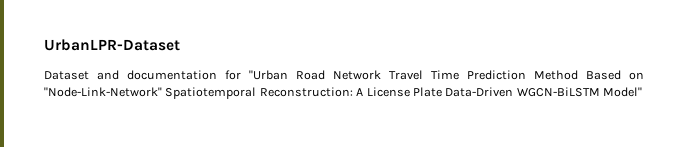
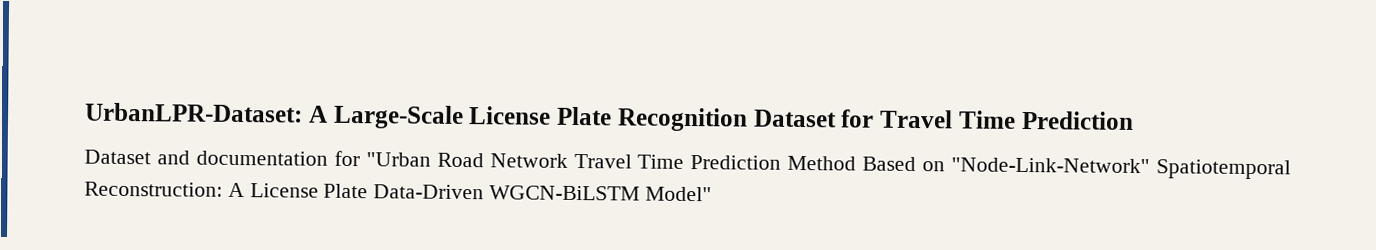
- UrbanLPR-Dataset
+ UrbanLPR-Dataset: A Large-Scale License Plate Recognition Dataset for Travel Time Prediction
- Dataset and documentation for "Urban Road Network Travel Time Prediction Method Based on "Node-Link-Network'' Spatiotemporal Reconstruction: A License Plate Data-Driven WGCN-BiLSTM Model"
+ Dataset and documentation for "Urban Road Network Travel Time Prediction Method Based on "Node-Link-Network" Spatiotemporal Reconstruction: A License Plate Data-Driven WGCN-BiLSTM Model"

